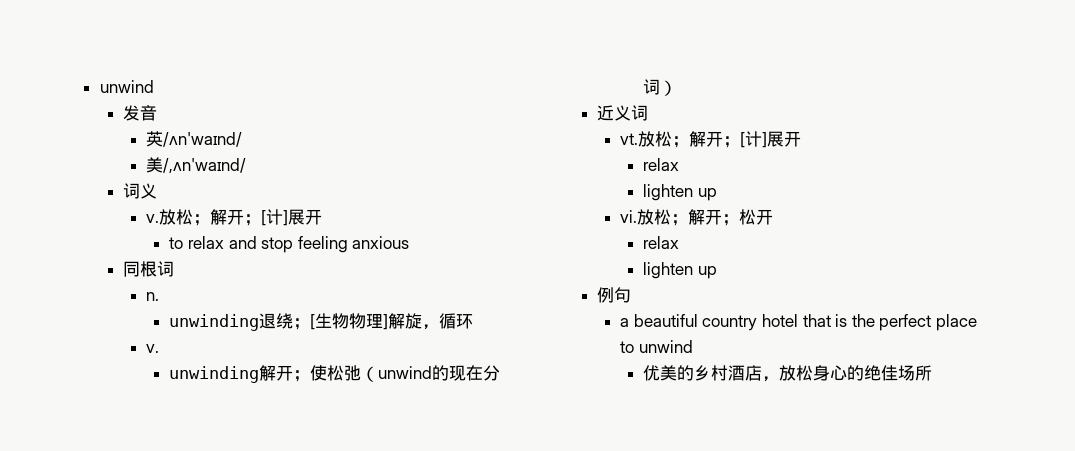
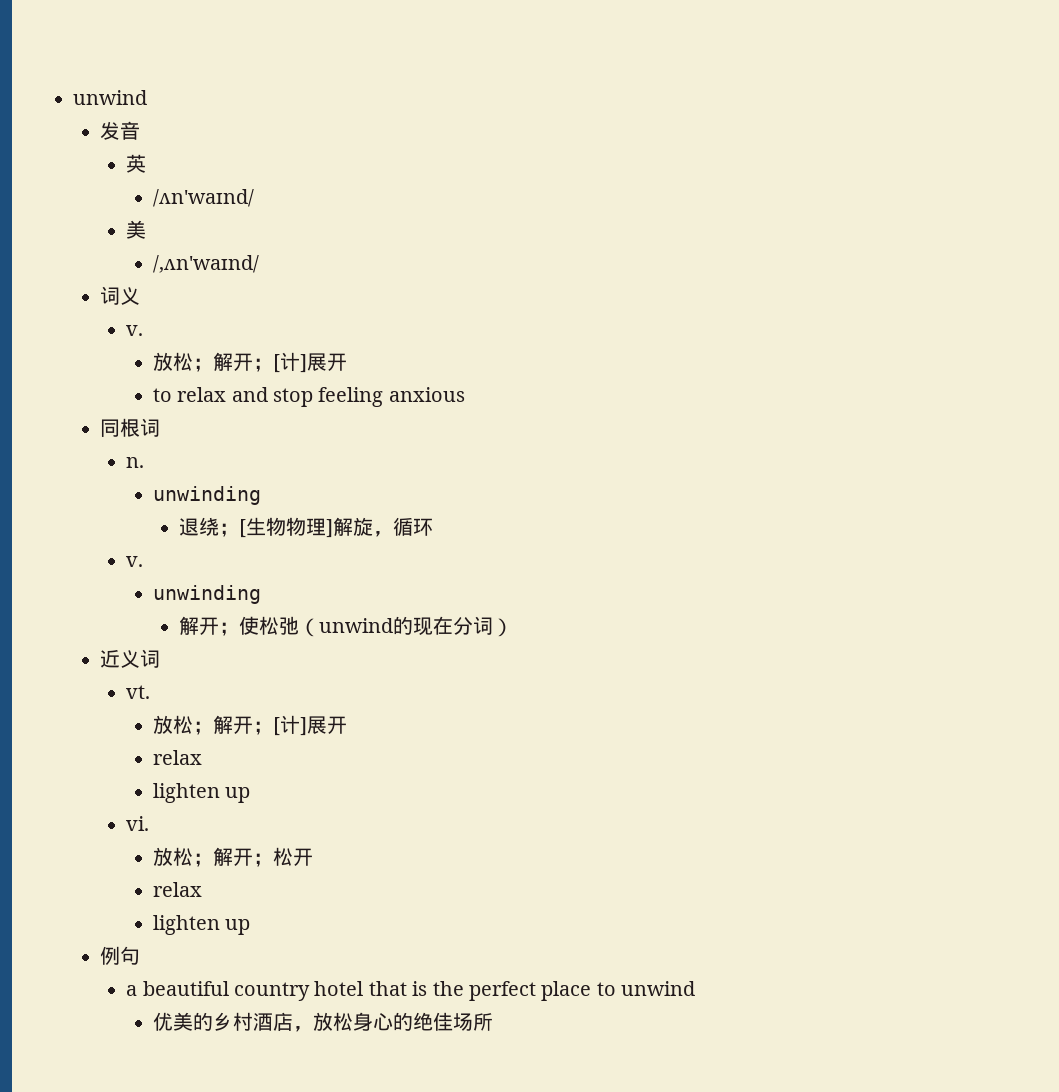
- 英/ʌn'waɪnd/
- 美/,ʌn'waɪnd/
+ 英
+ /ʌn'waɪnd/
+ 美
+ /,ʌn'waɪnd/
  词义
- v.放松；解开；[计]展开
+ v.
+ 放松；解开；[计]展开
  n.
- unwinding退绕；[生物物理]解旋，循环
+ unwinding
+ 退绕；[生物物理]解旋，循环
  v.
- unwinding解开；使松弛（unwind的现在分词）
+ unwinding
+ 解开；使松弛（unwind的现在分词）
- vt.放松；解开；[计]展开
+ vt.
+ 放松；解开；[计]展开
- vi.放松；解开；松开
+ vi.
+ 放松；解开；松开

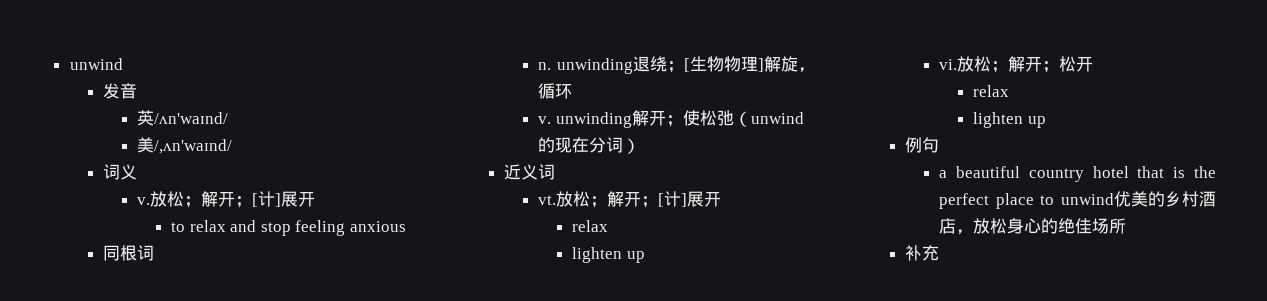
- 英
- /ʌn'waɪnd/
- 美
- /,ʌn'waɪnd/
+ 英/ʌn'waɪnd/
+ 美/,ʌn'waɪnd/
  词义
- v.
- 放松；解开；[计]展开
+ v.放松；解开；[计]展开
- n.
- unwinding
- 退绕；[生物物理]解旋，循环
- v.
- unwinding
- 解开；使松弛（unwind的现在分词）
+ n. unwinding退绕；[生物物理]解旋，循环
+ v. unwinding解开；使松弛（unwind的现在分词）
- vt.
- 放松；解开；[计]展开
+ vt.放松；解开；[计]展开
- vi.
- 放松；解开；松开
+ vi.放松；解开；松开
- a beautiful country hotel that is the perfect place to unwind
- 优美的乡村酒店，放松身心的绝佳场所
+ a beautiful country hotel that is the perfect place to unwind优美的乡村酒店，放松身心的绝佳场所
+ 补充

